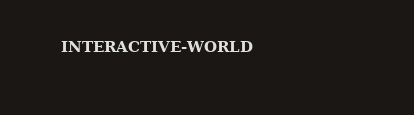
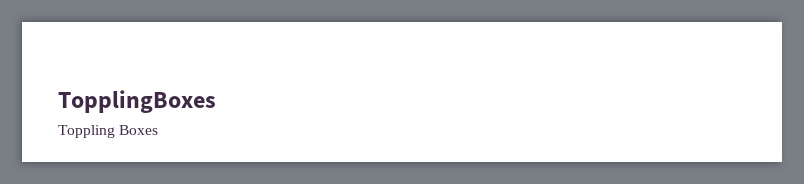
- INTERACTIVE-WORLD
+ TopplingBoxes
+ Toppling Boxes

